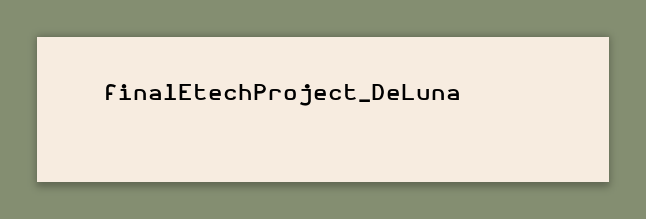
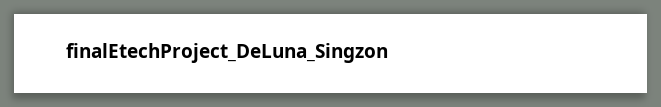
- finalEtechProject_DeLuna
+ finalEtechProject_DeLuna_Singzon

